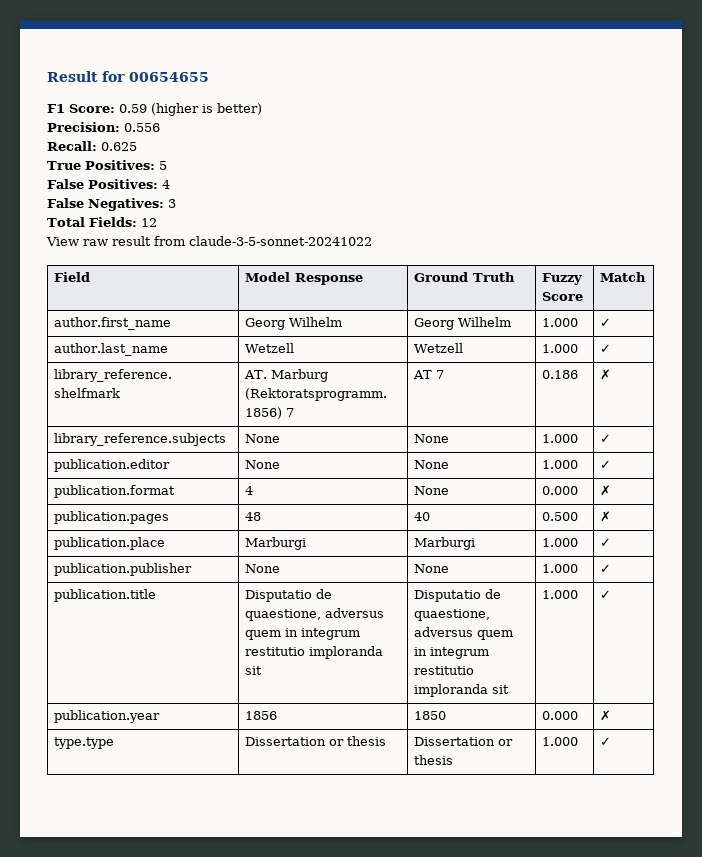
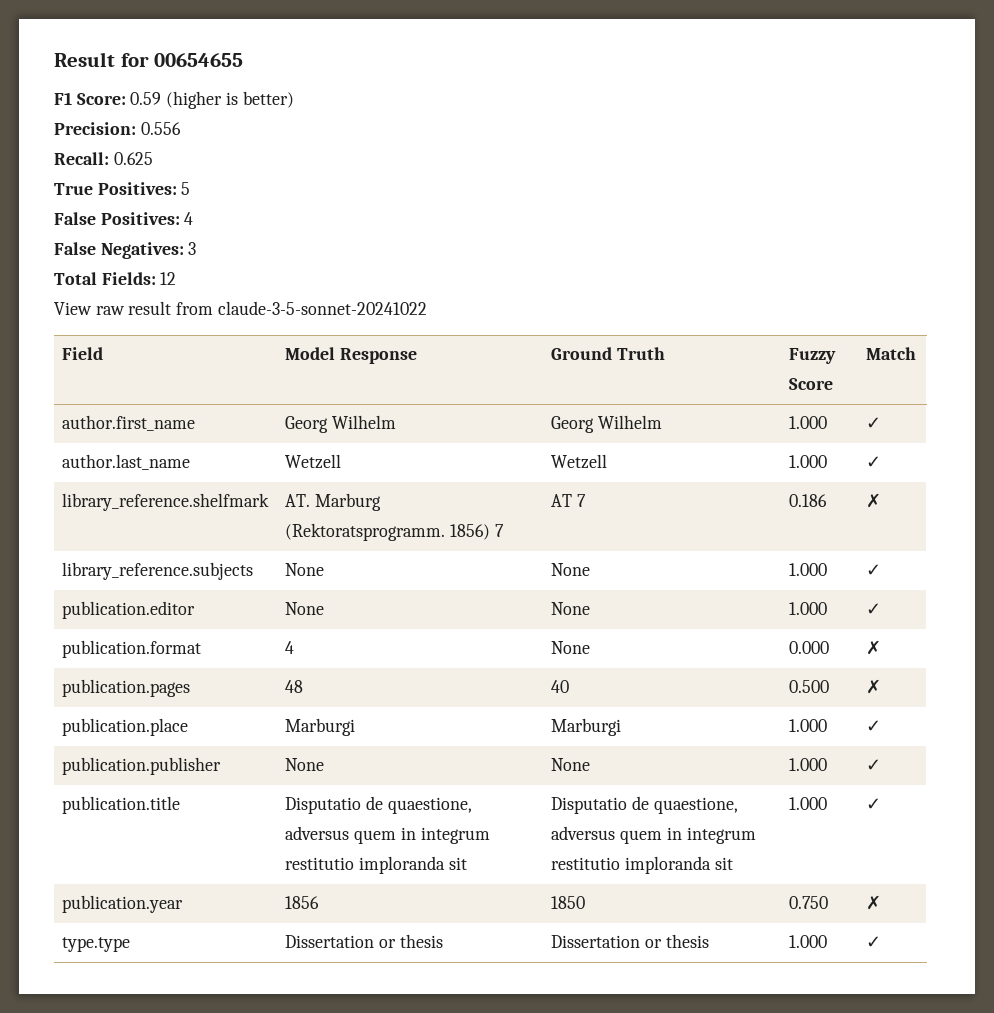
- publication.year | 1856 | 1850 | 0.000 | ✗
+ publication.year | 1856 | 1850 | 0.750 | ✗

